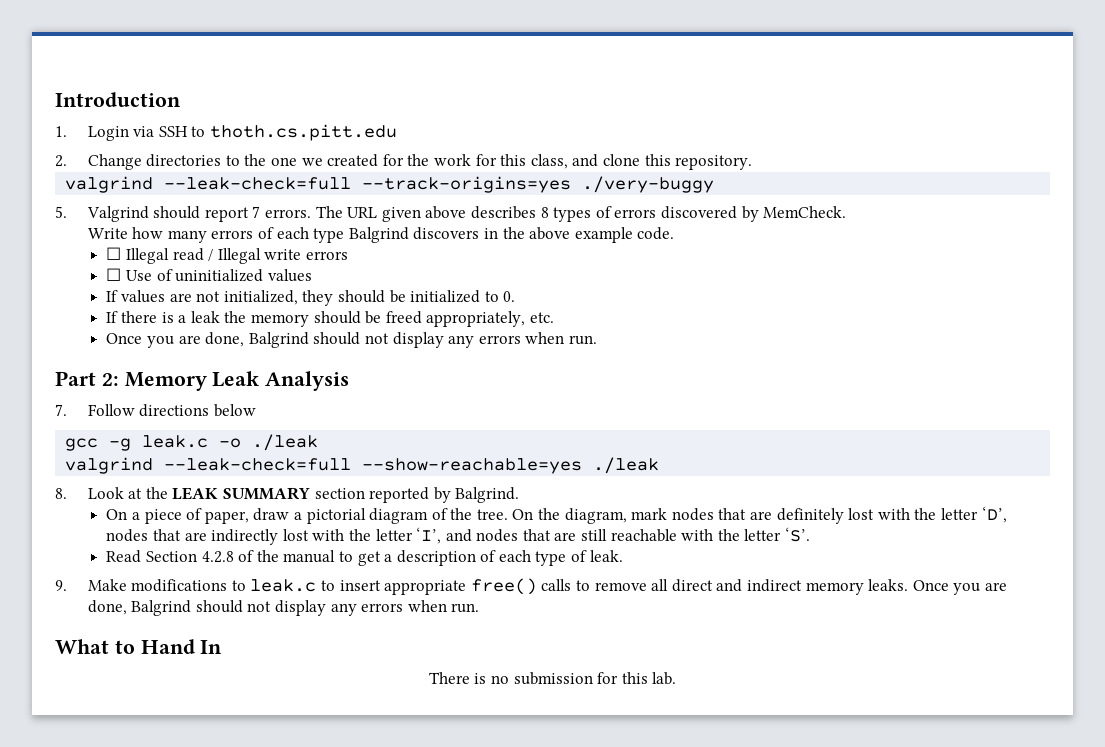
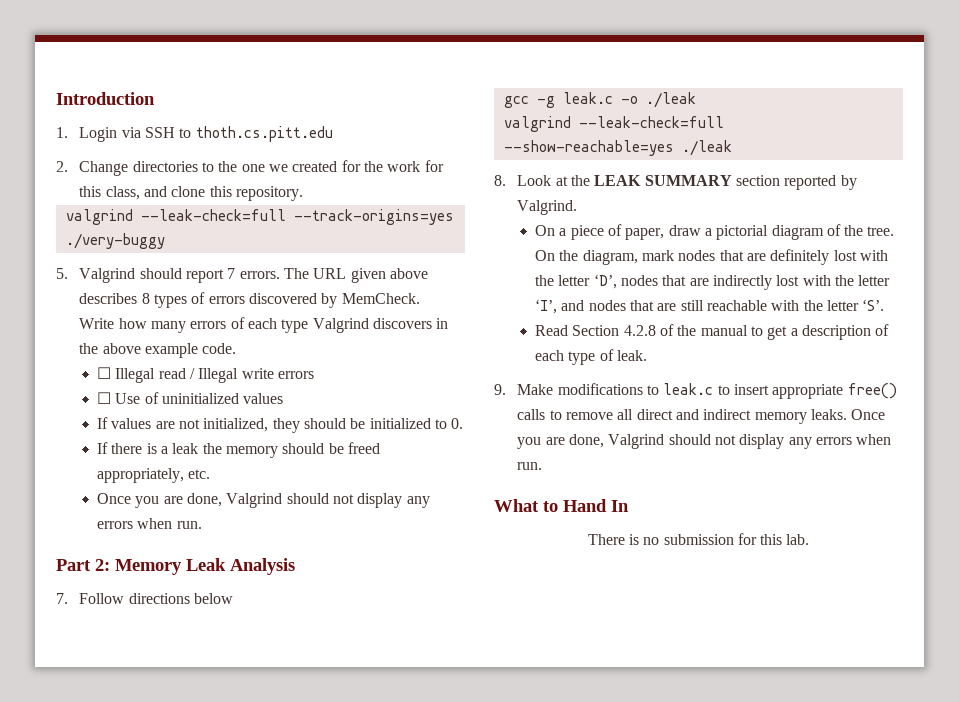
- Write how many errors of each type Balgrind discovers in the above example code.
+ Write how many errors of each type Valgrind discovers in the above example code.
  If there is a leak the memory should be freed appropriately, etc.
- Once you are done, Balgrind should not display any errors when run.
+ Once you are done, Valgrind should not display any errors when run.
- 8. Look at the LEAK SUMMARY section reported by Balgrind.
+ 8. Look at the LEAK SUMMARY section reported by Valgrind.
- 9. Make modifications to leak.c to insert appropriate free() calls to remove all direct and indirect memory leaks. Once you are done, Balgrind should not display any errors when run.
+ 9. Make modifications to leak.c to insert appropriate free() calls to remove all direct and indirect memory leaks. Once you are done, Valgrind should not display any errors when run.

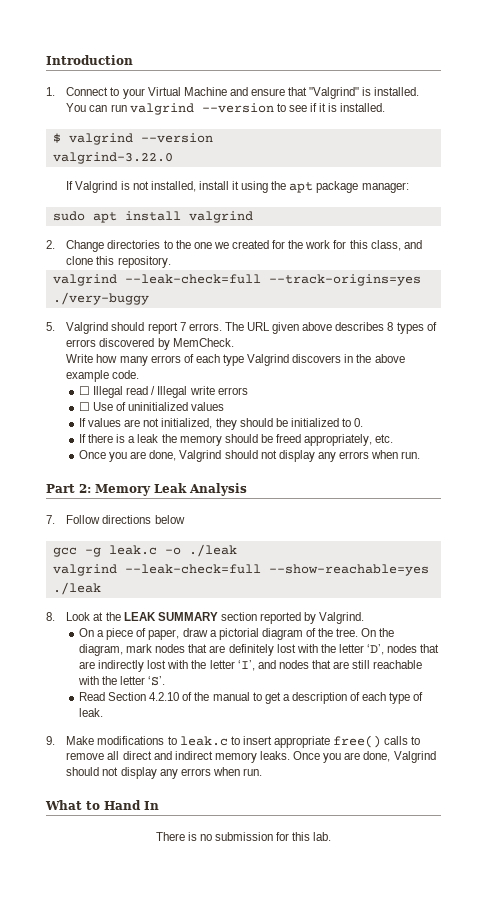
- 1. Login via SSH to thoth.cs.pitt.edu
+ 1. Connect to your Virtual Machine and ensure that "Valgrind" is installed. You can run valgrind --version to see if it is installed.
+ $ valgrind --version
+ valgrind-3.22.0
+ If Valgrind is not installed, install it using the apt package manager:
+ sudo apt install valgrind
- Read Section 4.2.8 of the manual to get a description of each type of leak.
+ Read Section 4.2.10 of the manual to get a description of each type of leak.

